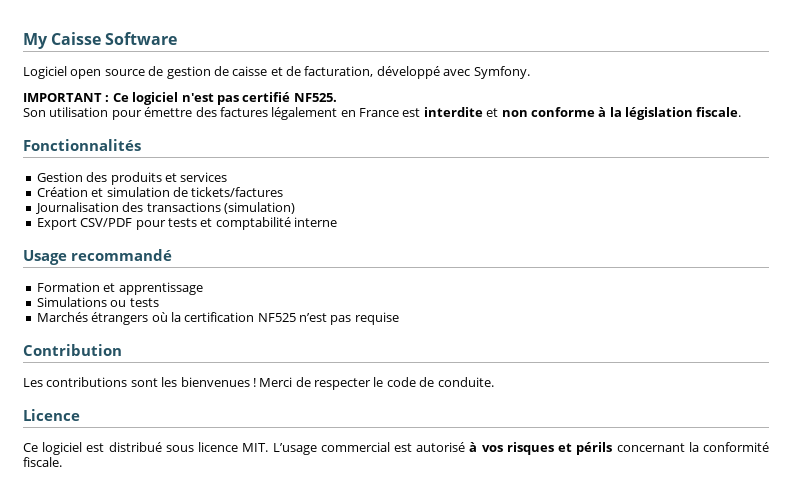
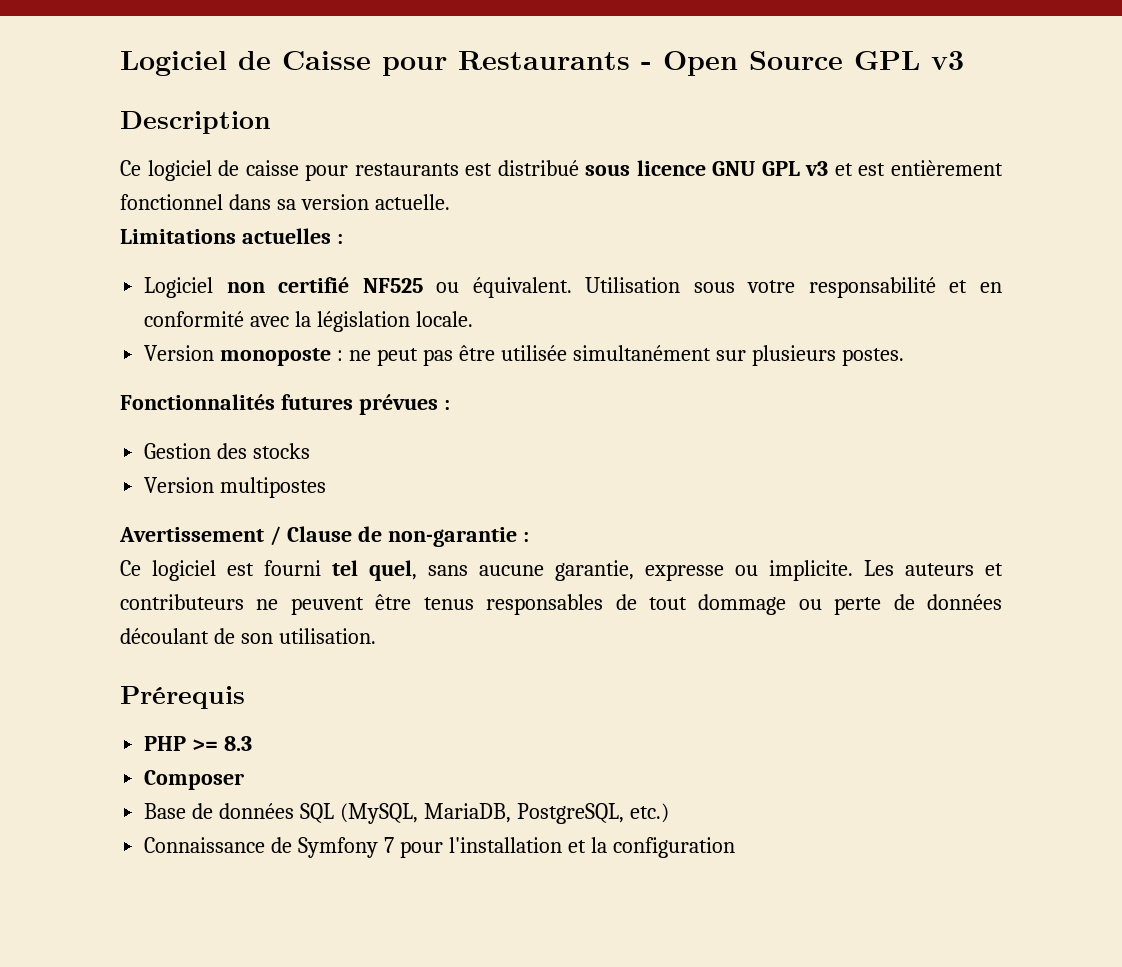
- My Caisse Software
- Logiciel open source de gestion de caisse et de facturation, développé avec Symfony.
- IMPORTANT : Ce logiciel n'est pas certifié NF525.
- Son utilisation pour émettre des factures légalement en France est interdite et non conforme à la législation fiscale.
- Fonctionnalités
- Gestion des produits et services
- Création et simulation de tickets/factures
- Journalisation des transactions (simulation)
- Export CSV/PDF pour tests et comptabilité interne
- Usage recommandé
- Formation et apprentissage
- Simulations ou tests
- Marchés étrangers où la certification NF525 n’est pas requise
- Contribution
- Les contributions sont les bienvenues ! Merci de respecter le code de conduite.
- Licence
- Ce logiciel est distribué sous licence MIT. L’usage commercial est autorisé à vos risques et périls concernant la conformité fiscale.
+ Logiciel de Caisse pour Restaurants - Open Source GPL v3
+ Description
+ Ce logiciel de caisse pour restaurants est distribué sous licence GNU GPL v3 et est entièrement fonctionnel dans sa version actuelle.
+ Limitations actuelles :
+ Logiciel non certifié NF525 ou équivalent. Utilisation sous votre responsabilité et en conformité avec la législation locale.
+ Version monoposte : ne peut pas être utilisée simultanément sur plusieurs postes.
+ Fonctionnalités futures prévues :
+ Gestion des stocks
+ Version multipostes
+ Avertissement / Clause de non-garantie :
+ Ce logiciel est fourni tel quel, sans aucune garantie, expresse ou implicite. Les auteurs et contributeurs ne peuvent être tenus responsables de tout dommage ou perte de données découlant de son utilisation.
+ Prérequis
+ PHP >= 8.3
+ Composer
+ Base de données SQL (MySQL, MariaDB, PostgreSQL, etc.)
+ Connaissance de Symfony 7 pour l'installation et la configuration

